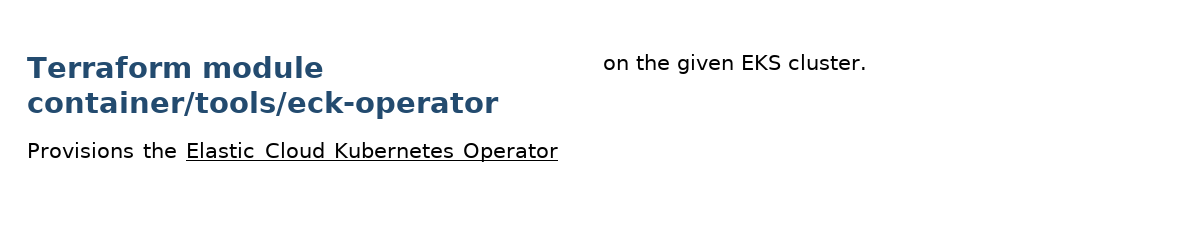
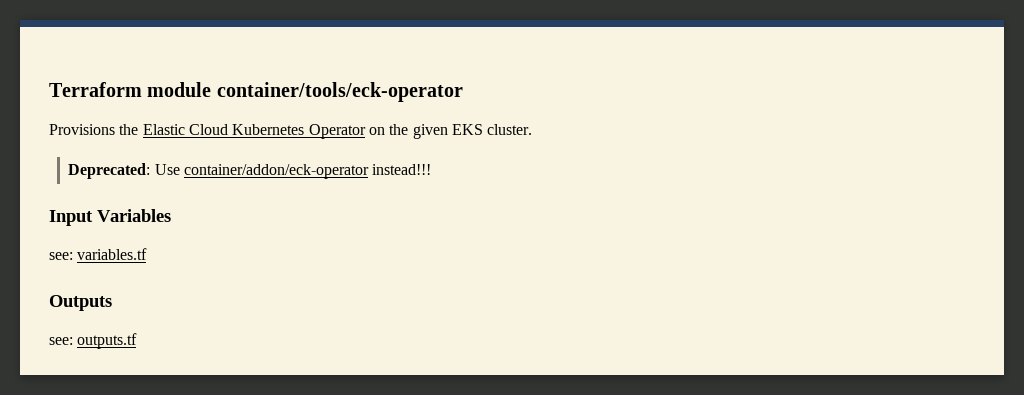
+ Deprecated: Use container/addon/eck-operator instead!!!
+ Input Variables
+ see: variables.tf
+ Outputs
+ see: outputs.tf

